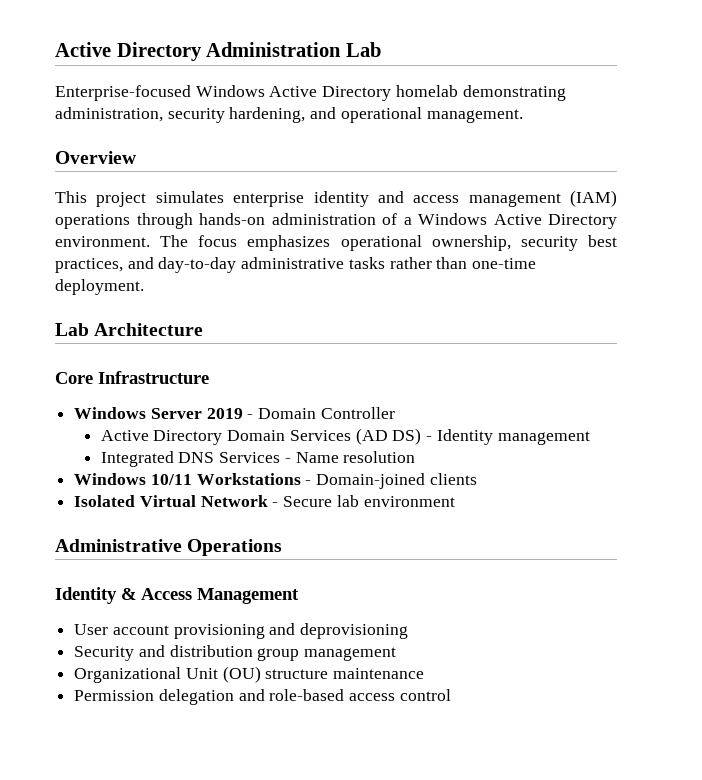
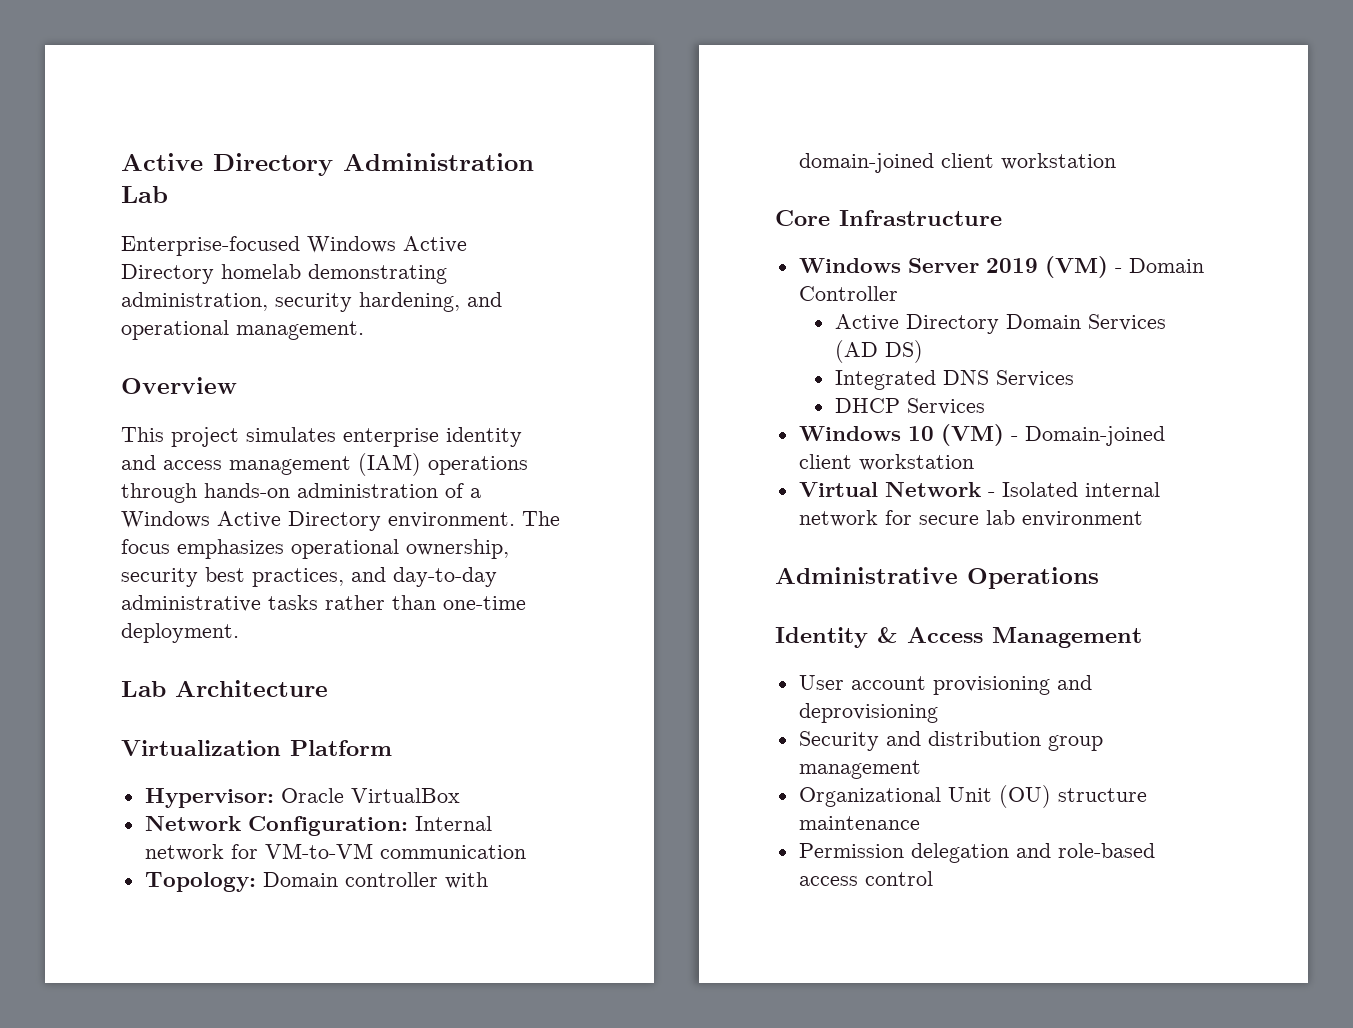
+ Virtualization Platform
+ Hypervisor: Oracle VirtualBox
+ Network Configuration: Internal network for VM-to-VM communication
+ Topology: Domain controller with domain-joined client workstation
- Windows Server 2019 - Domain Controller
+ Windows Server 2019 (VM) - Domain Controller
- Active Directory Domain Services (AD DS) - Identity management
+ Active Directory Domain Services (AD DS)
- Integrated DNS Services - Name resolution
- Windows 10/11 Workstations - Domain-joined clients
- Isolated Virtual Network - Secure lab environment
+ Integrated DNS Services
+ DHCP Services
+ Windows 10 (VM) - Domain-joined client workstation
+ Virtual Network - Isolated internal network for secure lab environment

